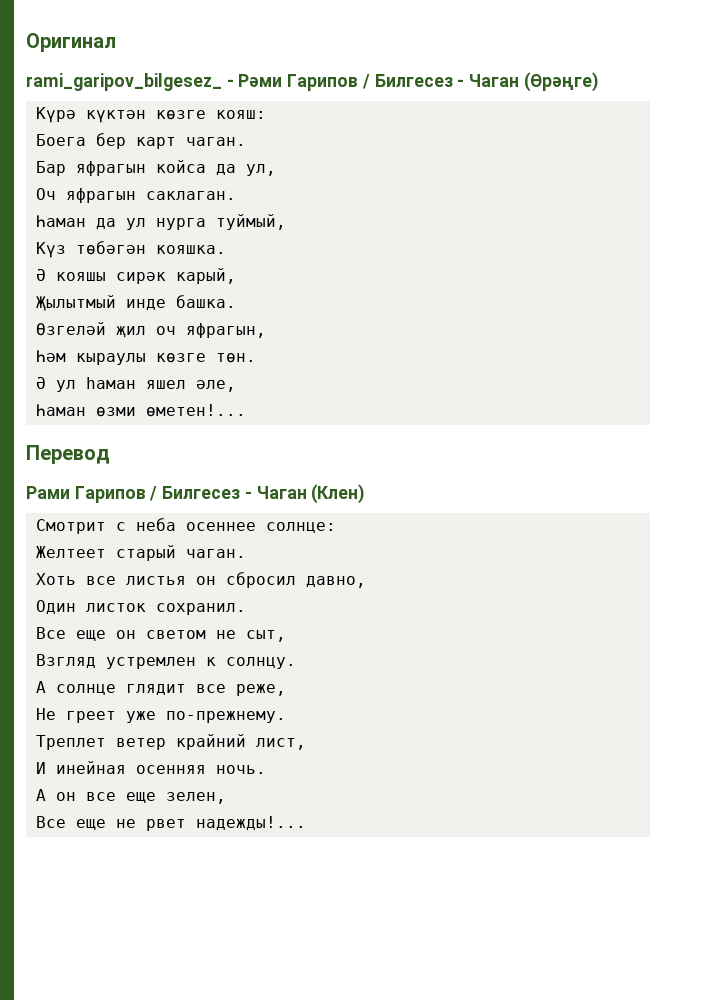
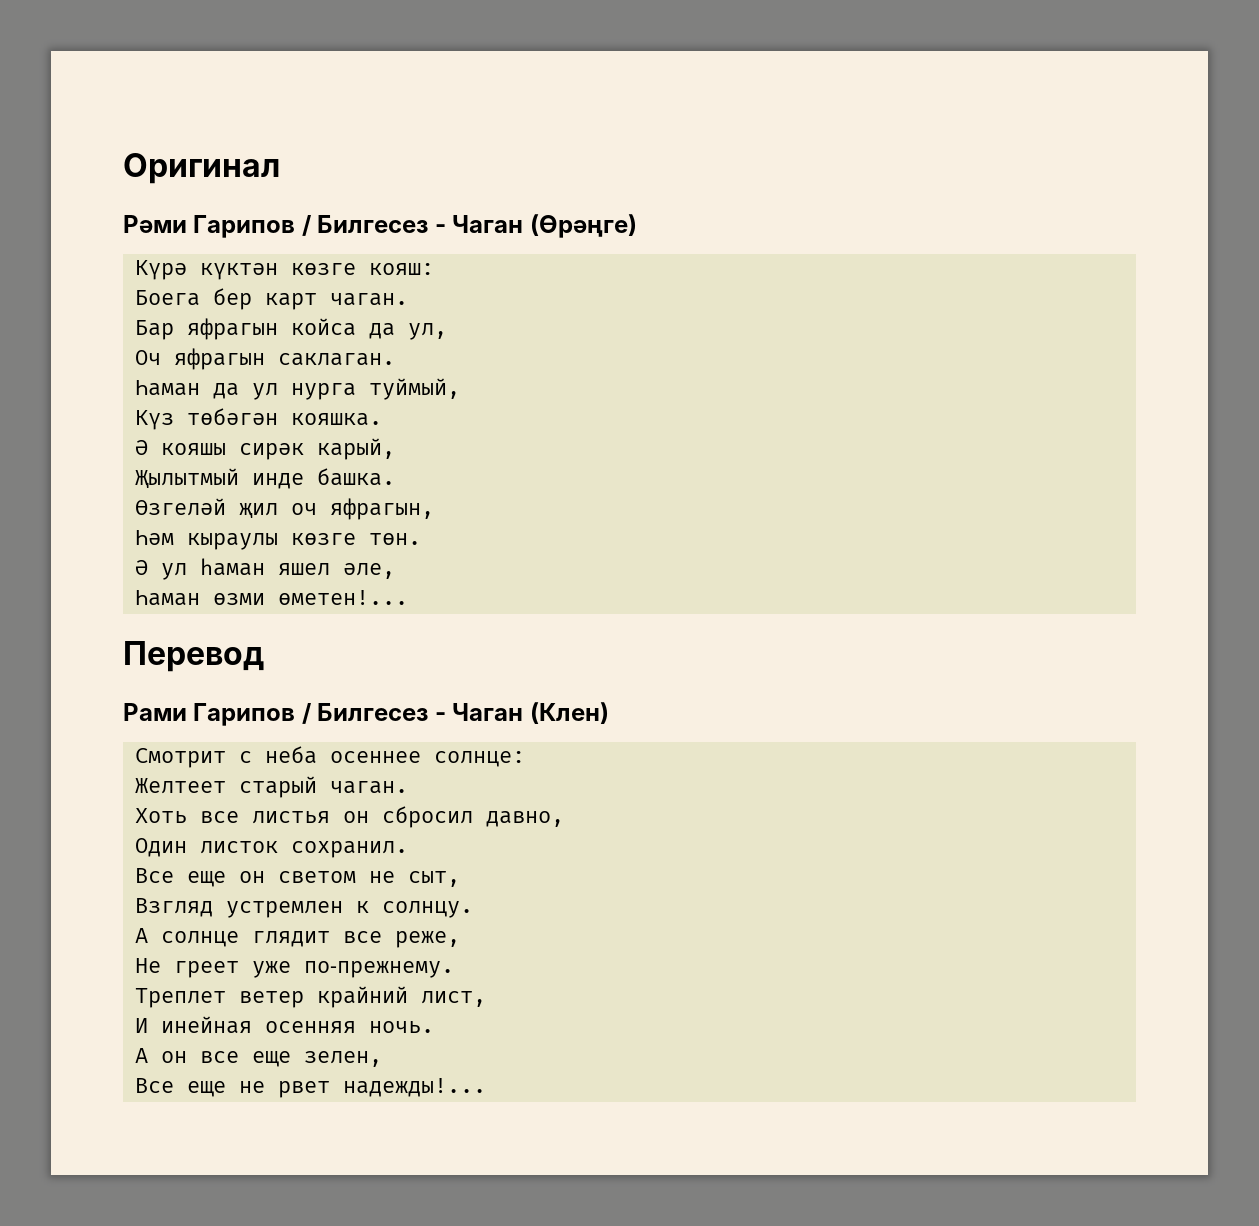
- rami_garipov_bilgesez_ - Рәми Гарипов / Билгесез - Чаган (Өрәңге)
+ Рәми Гарипов / Билгесез - Чаган (Өрәңге)

